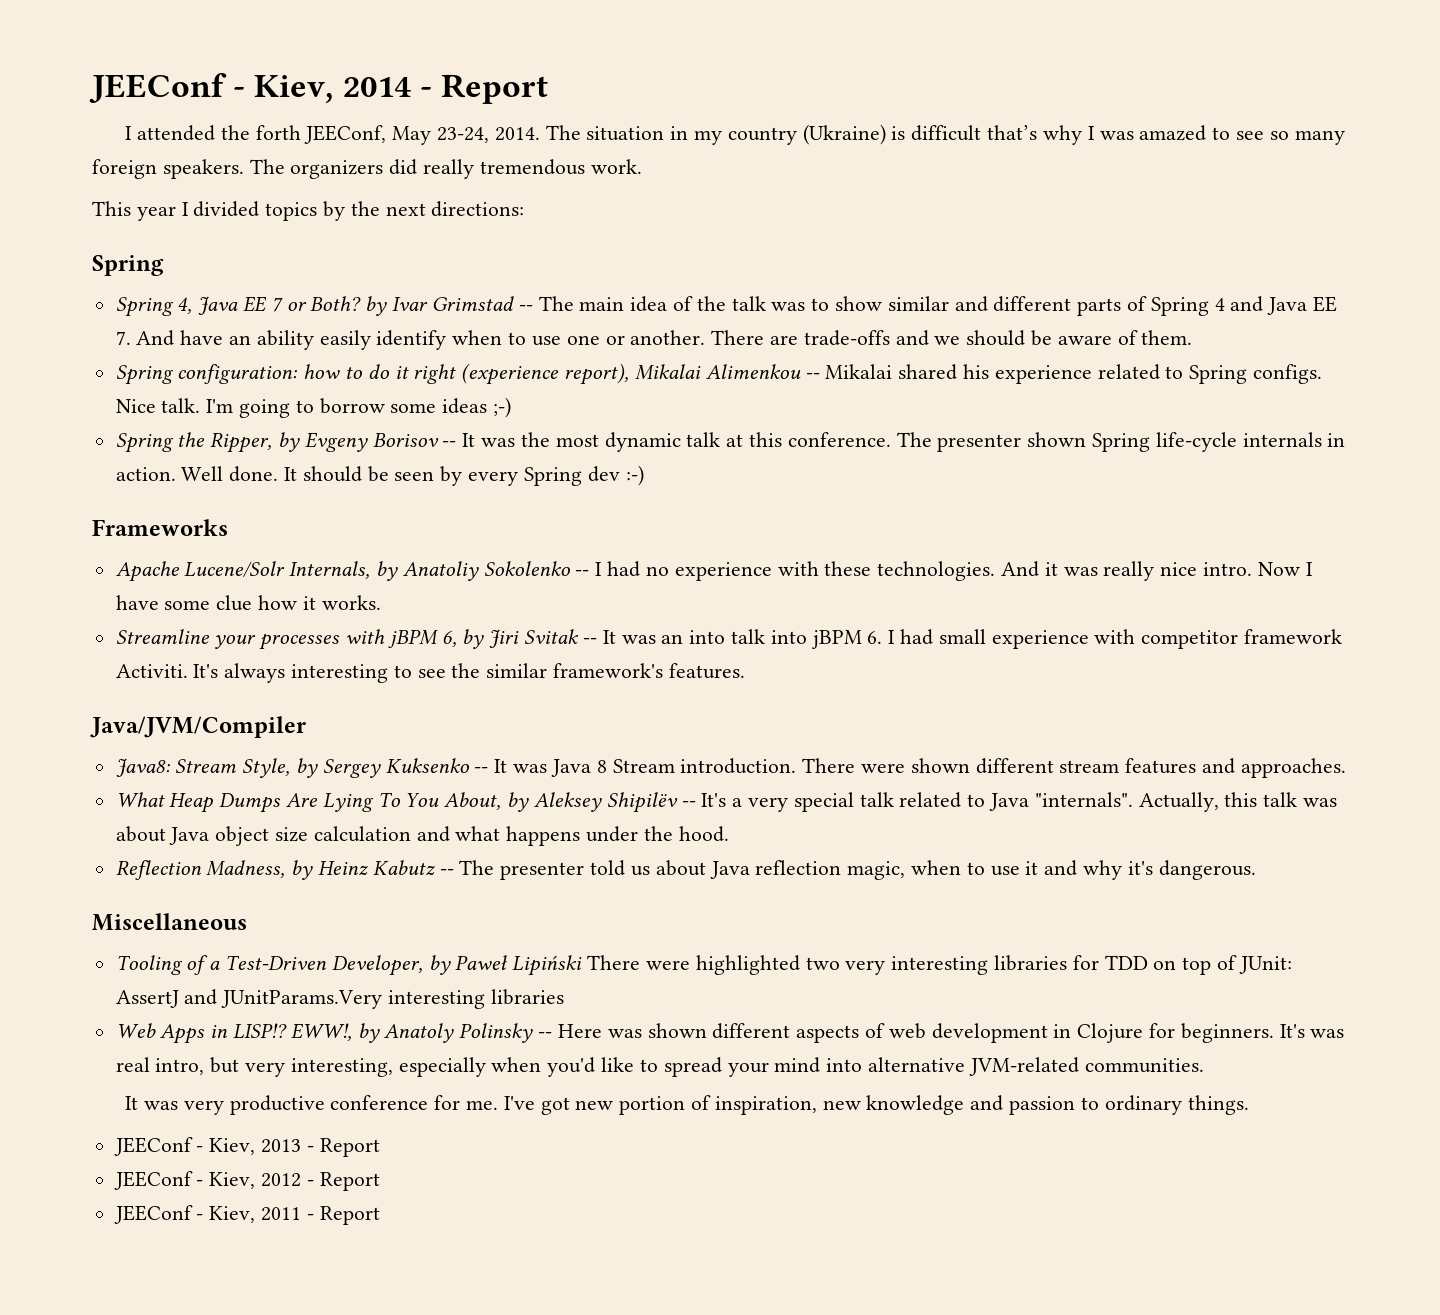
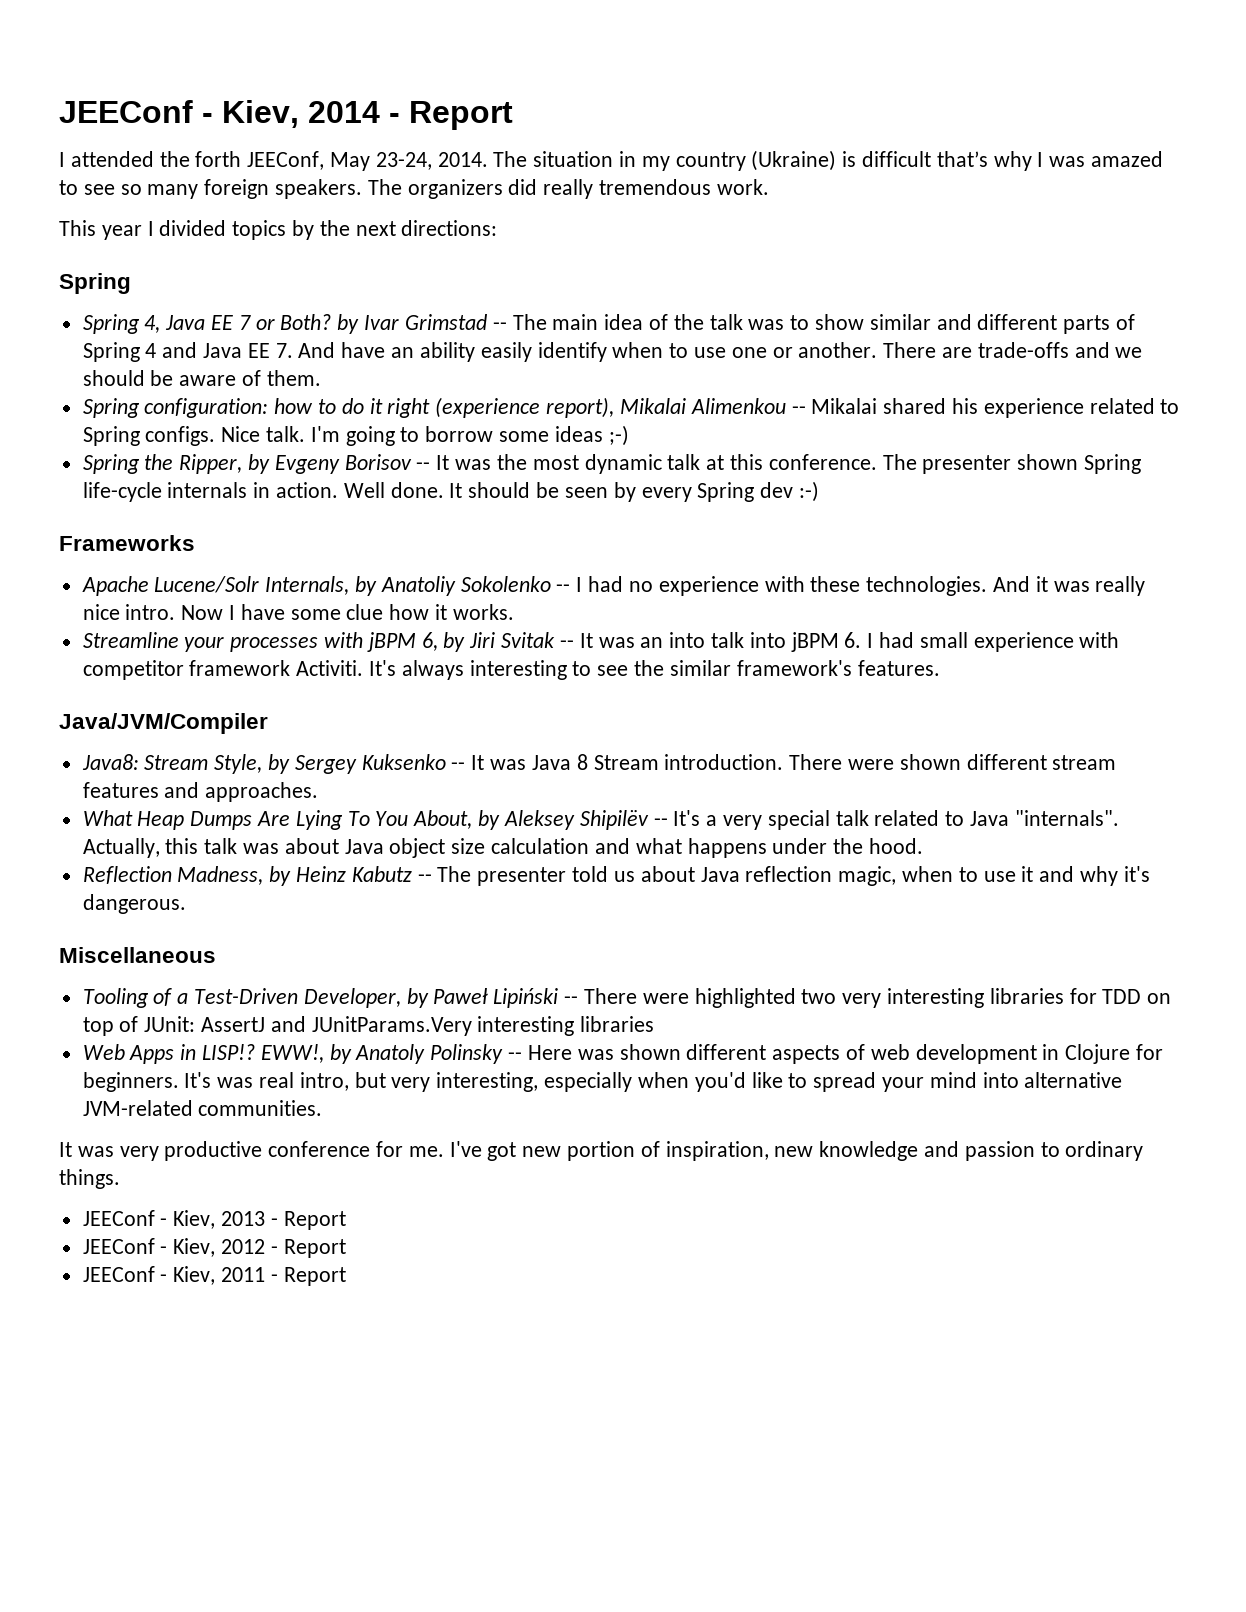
- Tooling of a Test-Driven Developer, by Paweł Lipiński There were highlighted two very interesting libraries for TDD on top of JUnit: AssertJ and JUnitParams.Very interesting libraries
+ Tooling of a Test-Driven Developer, by Paweł Lipiński -- There were highlighted two very interesting libraries for TDD on top of JUnit: AssertJ and JUnitParams.Very interesting libraries

